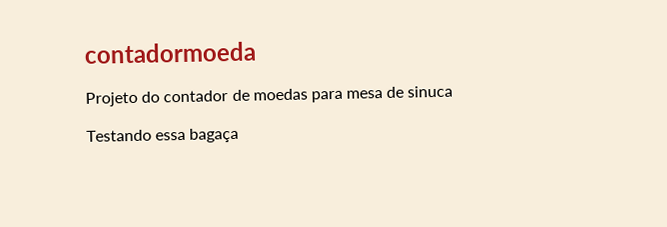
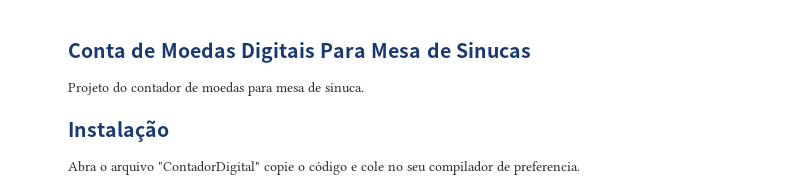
- contadormoeda
+ Conta de Moedas Digitais Para Mesa de Sinucas
- Projeto do contador de moedas para mesa de sinuca
- Testando essa bagaça
+ Projeto do contador de moedas para mesa de sinuca.
+ Instalação
+ Abra o arquivo "ContadorDigital" copie o código e cole no seu compilador de preferencia.

